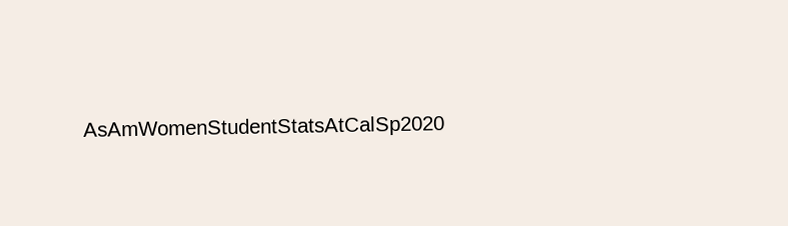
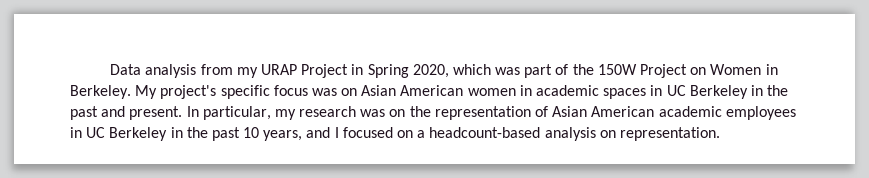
- AsAmWomenStudentStatsAtCalSp2020
+ Data analysis from my URAP Project in Spring 2020, which was part of the 150W Project on Women in Berkeley. My project's specific focus was on Asian American women in academic spaces in UC Berkeley in the past and present. In particular, my research was on the representation of Asian American academic employees in UC Berkeley in the past 10 years, and I focused on a headcount-based analysis on representation.

